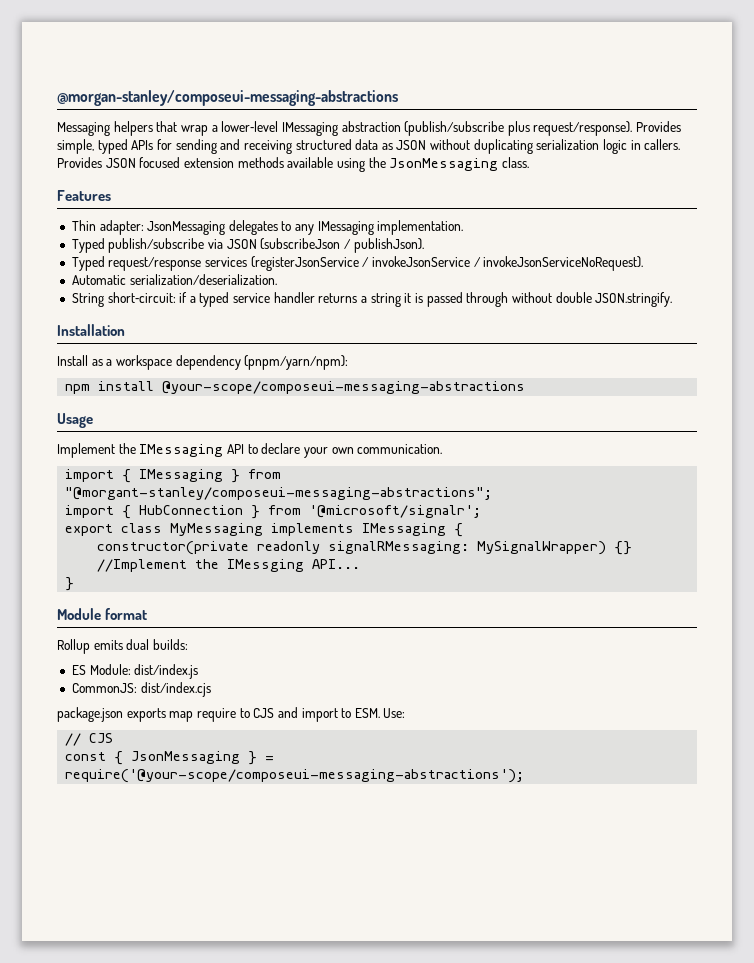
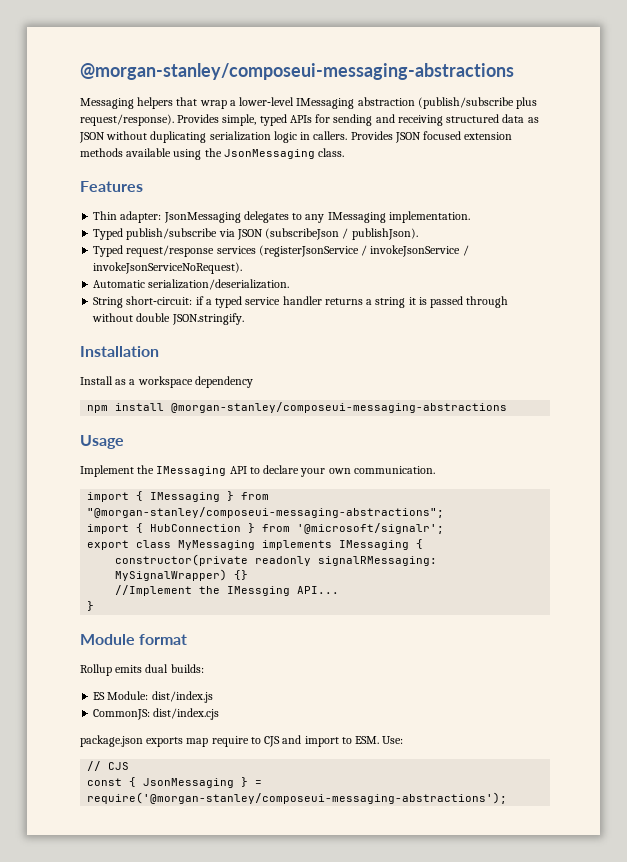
- Install as a workspace dependency (pnpm/yarn/npm):
+ Install as a workspace dependency
- npm install @your-scope/composeui-messaging-abstractions
+ npm install @morgan-stanley/composeui-messaging-abstractions
- import { IMessaging } from "@morgant-stanley/composeui-messaging-abstractions";
+ import { IMessaging } from "@morgan-stanley/composeui-messaging-abstractions";
- const { JsonMessaging } = require('@your-scope/composeui-messaging-abstractions');
+ const { JsonMessaging } = require('@morgan-stanley/composeui-messaging-abstractions');

